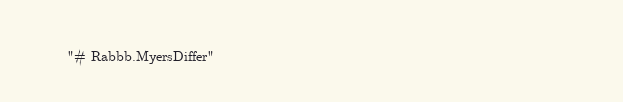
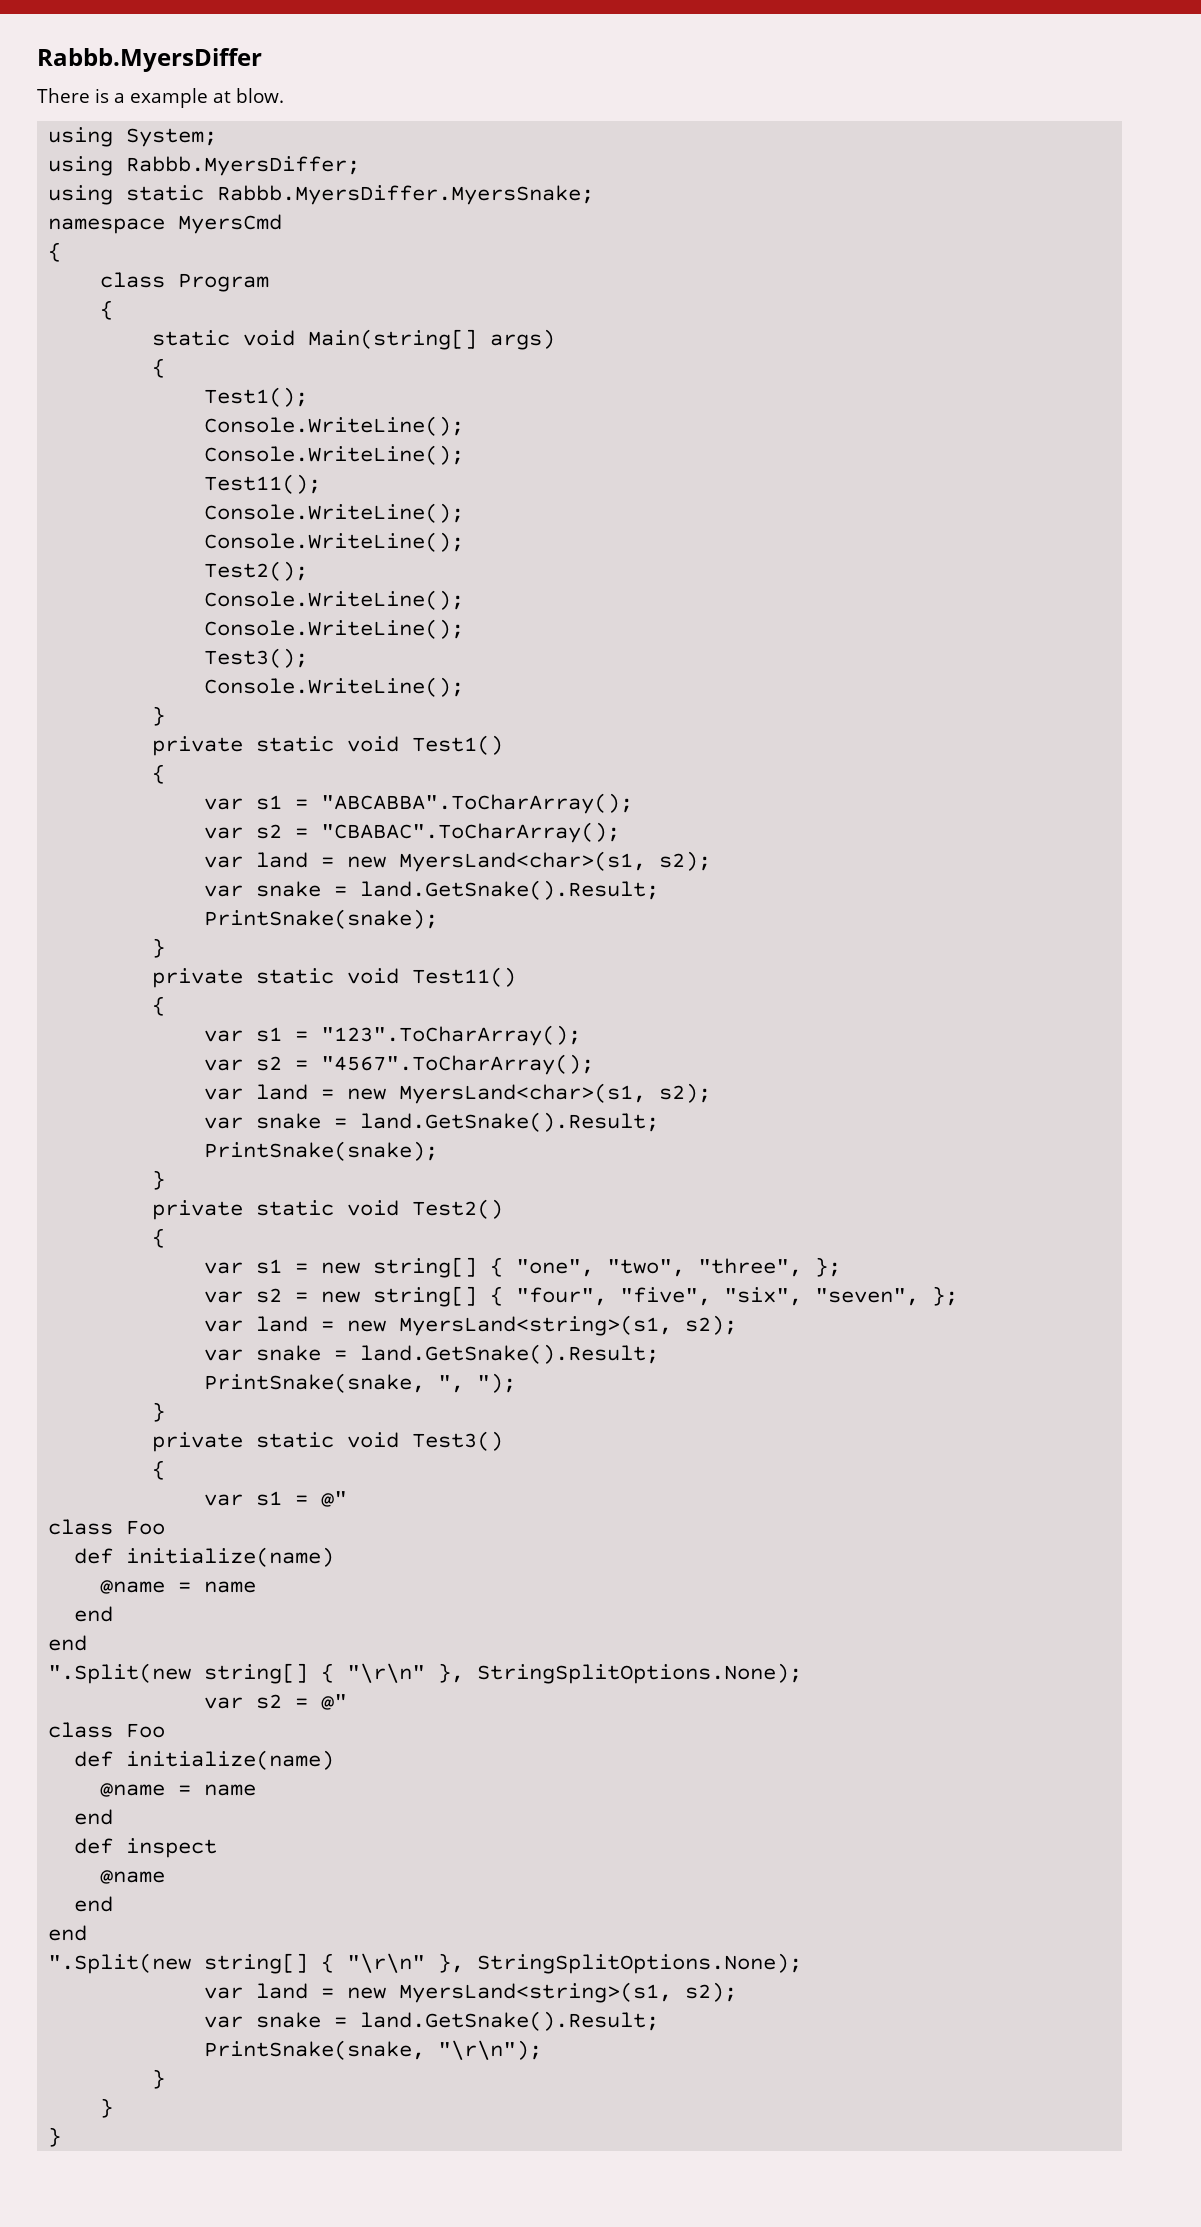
- "# Rabbb.MyersDiffer"
+ Rabbb.MyersDiffer
+ There is a example at blow.
+ using System;
+ using Rabbb.MyersDiffer;
+ using static Rabbb.MyersDiffer.MyersSnake;
+ namespace MyersCmd
+ {
+ class Program
+ {
+ static void Main(string[] args)
+ {
+ Test1();
+ Console.WriteLine();
+ Console.WriteLine();
+ Test11();
+ Console.WriteLine();
+ Console.WriteLine();
+ Test2();
+ Console.WriteLine();
+ Console.WriteLine();
+ Test3();
+ Console.WriteLine();
+ }
+ private static void Test1()
+ {
+ var s1 = "ABCABBA".ToCharArray();
+ var s2 = "CBABAC".ToCharArray();
+ var land = new MyersLand<char>(s1, s2);
+ var snake = land.GetSnake().Result;
+ PrintSnake(snake);
+ }
+ private static void Test11()
+ {
+ var s1 = "123".ToCharArray();
+ var s2 = "4567".ToCharArray();
+ var land = new MyersLand<char>(s1, s2);
+ var snake = land.GetSnake().Result;
+ PrintSnake(snake);
+ }
+ private static void Test2()
+ {
+ var s1 = new string[] { "one", "two", "three", };
+ var s2 = new string[] { "four", "five", "six", "seven", };
+ var land = new MyersLand<string>(s1, s2);
+ var snake = land.GetSnake().Result;
+ PrintSnake(snake, ", ");
+ }
+ private static void Test3()
+ {
+ var s1 = @"
+ class Foo
+ def initialize(name)
+ @name = name
+ end
+ end
+ ".Split(new string[] { "\r\n" }, StringSplitOptions.None);
+ var s2 = @"
+ class Foo
+ def initialize(name)
+ @name = name
+ end
+ def inspect
+ @name
+ end
+ end
+ ".Split(new string[] { "\r\n" }, StringSplitOptions.None);
+ var land = new MyersLand<string>(s1, s2);
+ var snake = land.GetSnake().Result;
+ PrintSnake(snake, "\r\n");
+ }
+ }
+ }

